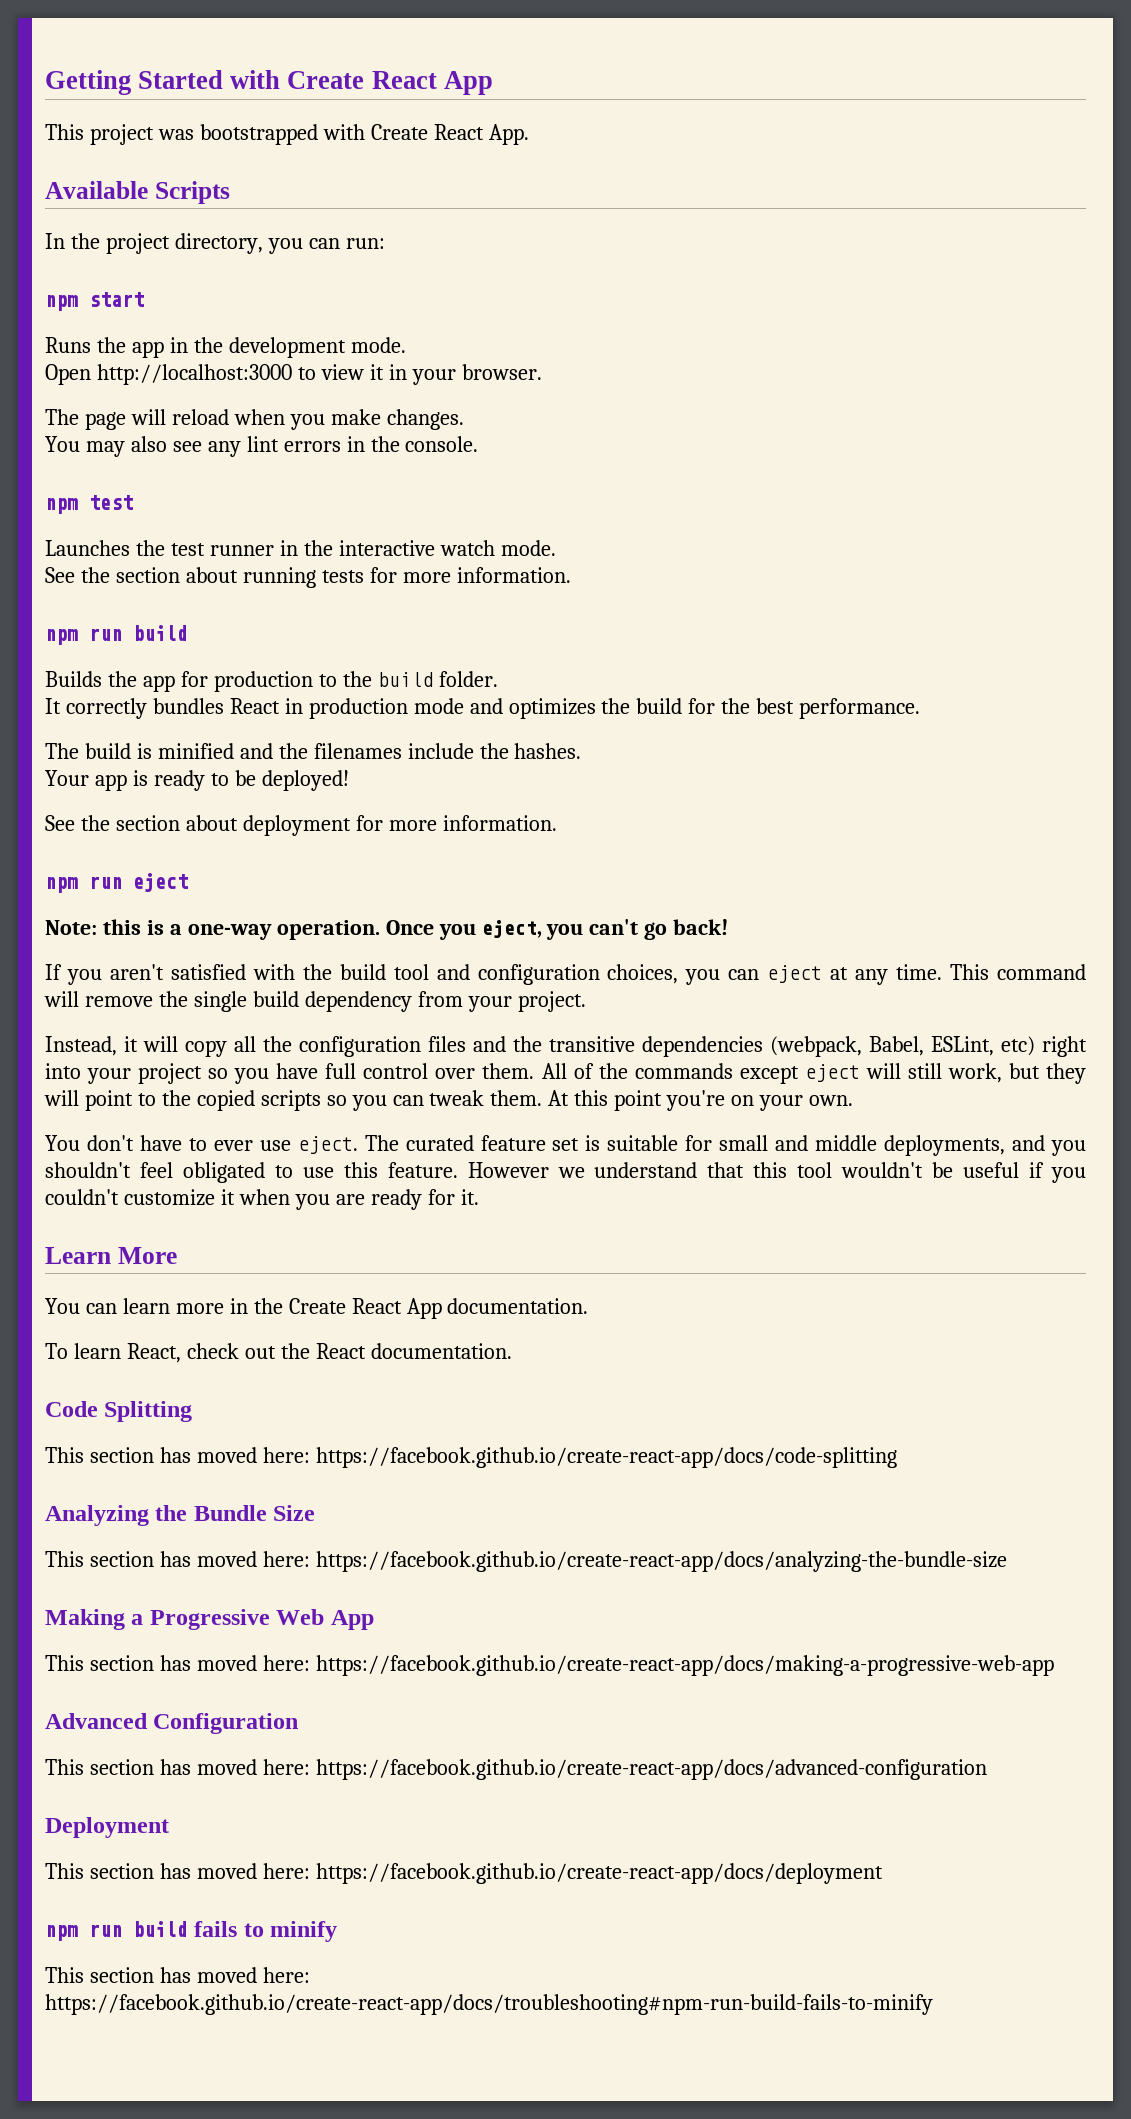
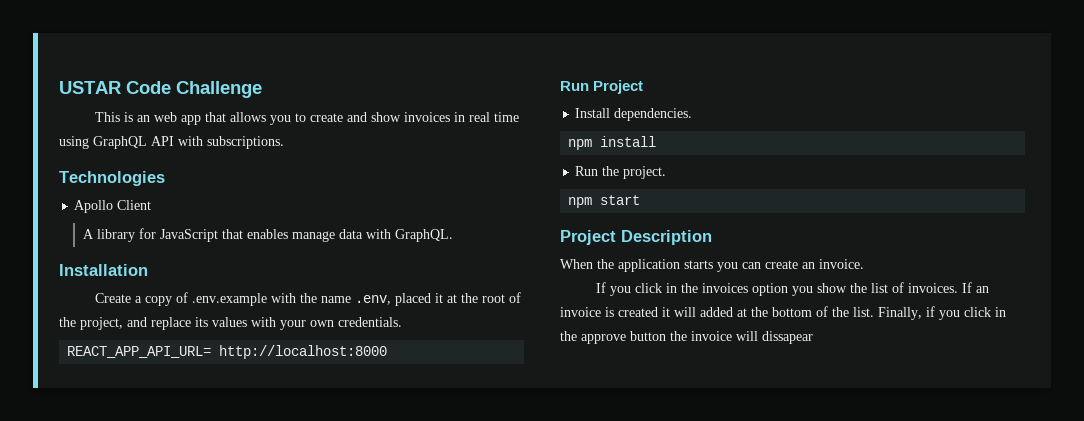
- Getting Started with Create React App
- This project was bootstrapped with Create React App.
- Available Scripts
- In the project directory, you can run:
+ USTAR Code Challenge
+ This is an web app that allows you to create and show invoices in real time using GraphQL API with subscriptions.
+ Technologies
+ Apollo Client
+ A library for JavaScript that enables manage data with GraphQL.
+ Installation
+ Create a copy of .env.example with the name .env, placed it at the root of the project, and replace its values with your own credentials.
+ REACT_APP_API_URL= http://localhost:8000
+ Run Project
+ Install dependencies.
+ npm install
+ Run the project.
  npm start
- Runs the app in the development mode.
- Open http://localhost:3000 to view it in your browser.
- The page will reload when you make changes.
- You may also see any lint errors in the console.
- npm test
- Launches the test runner in the interactive watch mode.
- See the section about running tests for more information.
- npm run build
- Builds the app for production to the build folder.
- It correctly bundles React in production mode and optimizes the build for the best performance.
- The build is minified and the filenames include the hashes.
- Your app is ready to be deployed!
- See the section about deployment for more information.
- npm run eject
- Note: this is a one-way operation. Once you eject, you can't go back!
- If you aren't satisfied with the build tool and configuration choices, you can eject at any time. This command will remove the single build dependency from your project.
- Instead, it will copy all the configuration files and the transitive dependencies (webpack, Babel, ESLint, etc) right into your project so you have full control over them. All of the commands except eject will still work, but they will point to the copied scripts so you can tweak them. At this point you're on your own.
- You don't have to ever use eject. The curated feature set is suitable for small and middle deployments, and you shouldn't feel obligated to use this feature. However we understand that this tool wouldn't be useful if you couldn't customize it when you are ready for it.
- Learn More
- You can learn more in the Create React App documentation.
- To learn React, check out the React documentation.
- Code Splitting
- This section has moved here: https://facebook.github.io/create-react-app/docs/code-splitting
- Analyzing the Bundle Size
- This section has moved here: https://facebook.github.io/create-react-app/docs/analyzing-the-bundle-size
- Making a Progressive Web App
- This section has moved here: https://facebook.github.io/create-react-app/docs/making-a-progressive-web-app
- Advanced Configuration
- This section has moved here: https://facebook.github.io/create-react-app/docs/advanced-configuration
- Deployment
- This section has moved here: https://facebook.github.io/create-react-app/docs/deployment
- npm run build fails to minify
- This section has moved here: https://facebook.github.io/create-react-app/docs/troubleshooting#npm-run-build-fails-to-minify
+ Project Description
+ When the application starts you can create an invoice.
+ If you click in the invoices option you show the list of invoices. If an invoice is created it will added at the bottom of the list. Finally, if you click in the approve button the invoice will dissapear

